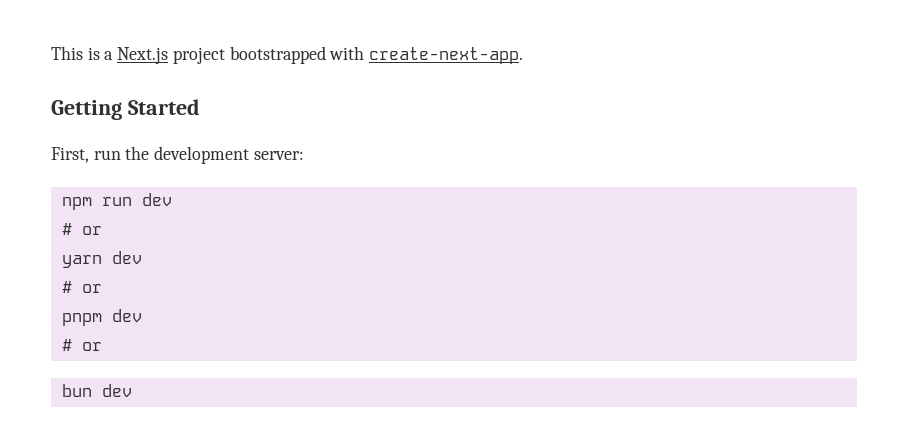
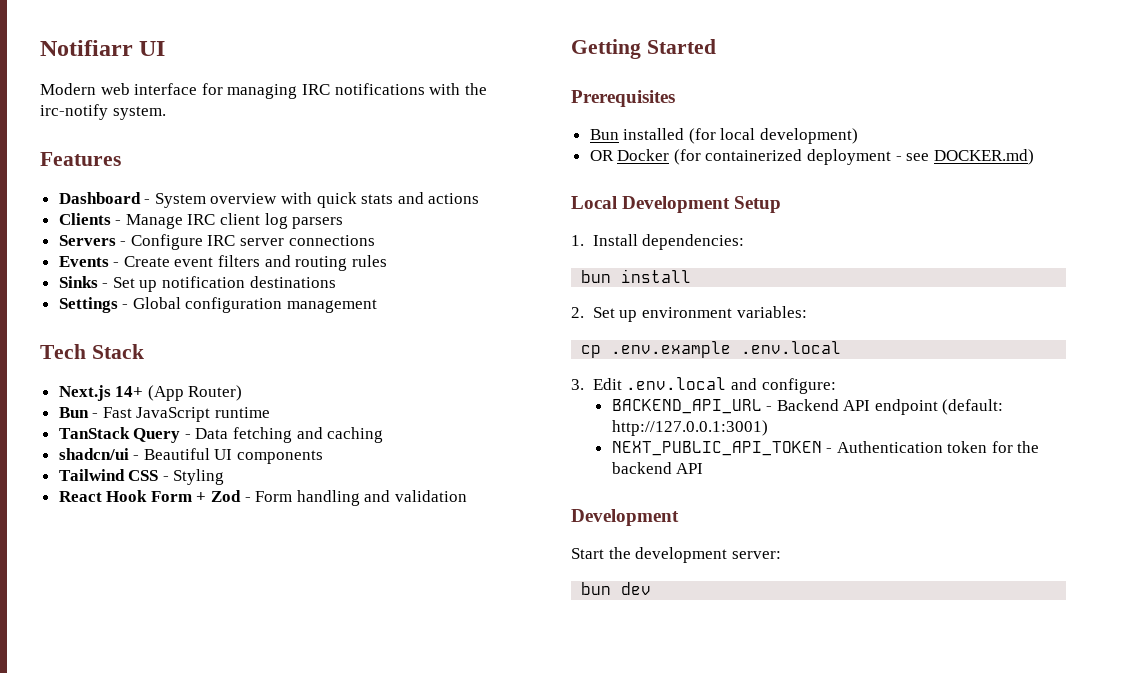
- This is a Next.js project bootstrapped with create-next-app.
+ Notifiarr UI
+ Modern web interface for managing IRC notifications with the irc-notify system.
+ Features
+ Dashboard - System overview with quick stats and actions
+ Clients - Manage IRC client log parsers
+ Servers - Configure IRC server connections
+ Events - Create event filters and routing rules
+ Sinks - Set up notification destinations
+ Settings - Global configuration management
+ Tech Stack
+ Next.js 14+ (App Router)
+ Bun - Fast JavaScript runtime
+ TanStack Query - Data fetching and caching
+ shadcn/ui - Beautiful UI components
+ Tailwind CSS - Styling
+ React Hook Form + Zod - Form handling and validation
  Getting Started
- First, run the development server:
- npm run dev
- # or
- yarn dev
- # or
- pnpm dev
- # or
+ Prerequisites
+ Bun installed (for local development)
+ OR Docker (for containerized deployment - see DOCKER.md)
+ Local Development Setup
+ 1. Install dependencies:
+ bun install
+ 2. Set up environment variables:
+ cp .env.example .env.local
+ 3. Edit .env.local and configure:
+ BACKEND_API_URL - Backend API endpoint (default: http://127.0.0.1:3001)
+ NEXT_PUBLIC_API_TOKEN - Authentication token for the backend API
+ Development
+ Start the development server:

